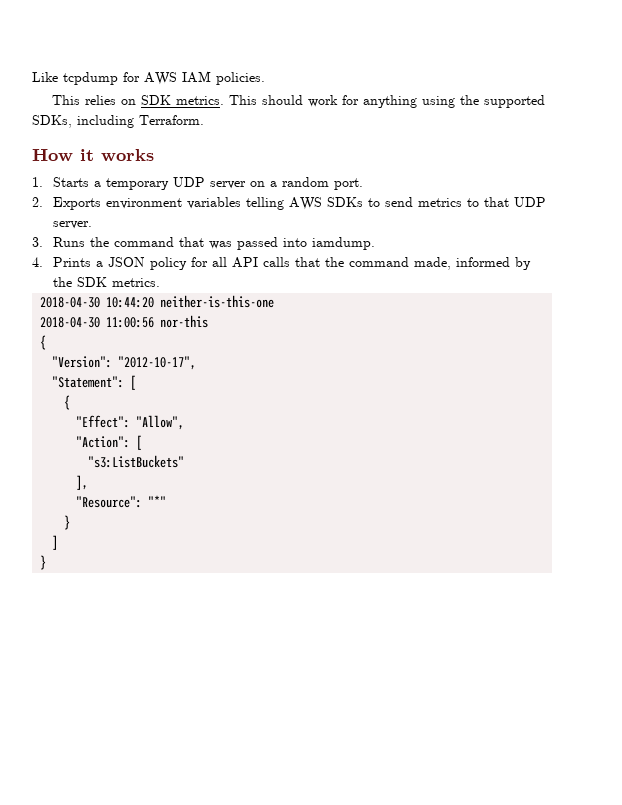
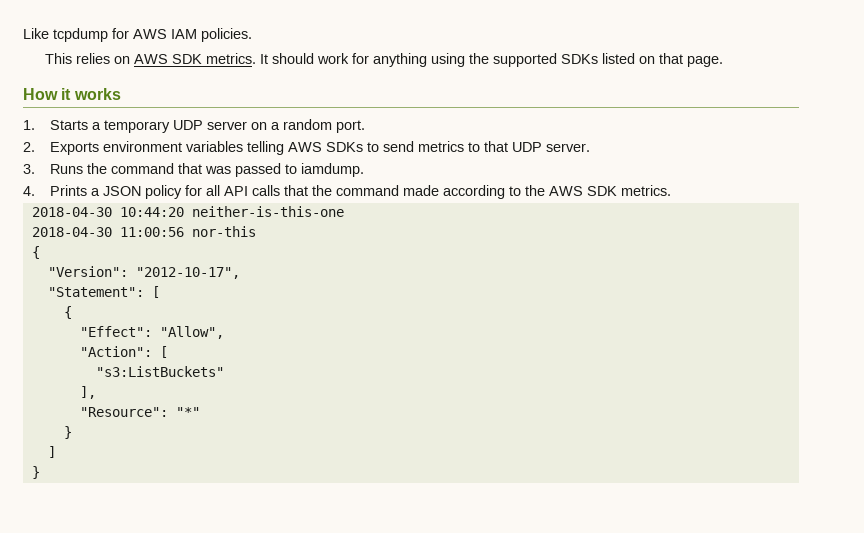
- This relies on SDK metrics. This should work for anything using the supported SDKs, including Terraform.
+ This relies on AWS SDK metrics. It should work for anything using the supported SDKs listed on that page.
- 3. Runs the command that was passed into iamdump.
+ 3. Runs the command that was passed to iamdump.
- 4. Prints a JSON policy for all API calls that the command made, informed by the SDK metrics.
+ 4. Prints a JSON policy for all API calls that the command made according to the AWS SDK metrics.

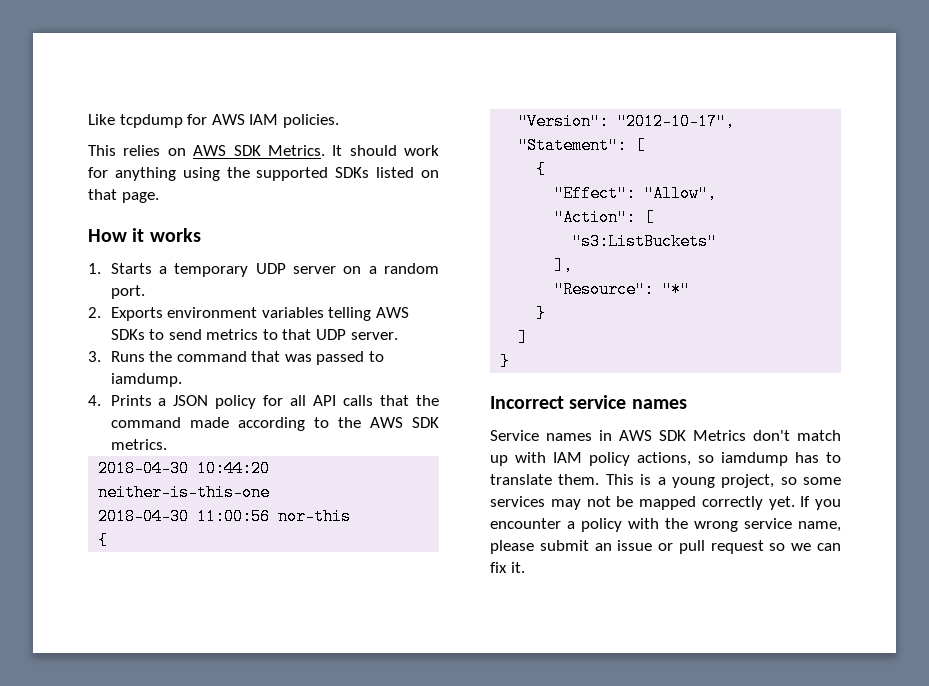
- This relies on AWS SDK metrics.
+ This relies on AWS SDK Metrics.
+ Incorrect service names
+ Service names in AWS SDK Metrics don't match up with IAM policy actions, so iamdump has to translate them. This is a young project, so some services may not be mapped correctly yet. If you encounter a policy with the wrong service name, please submit an issue or pull request so we can fix it.

